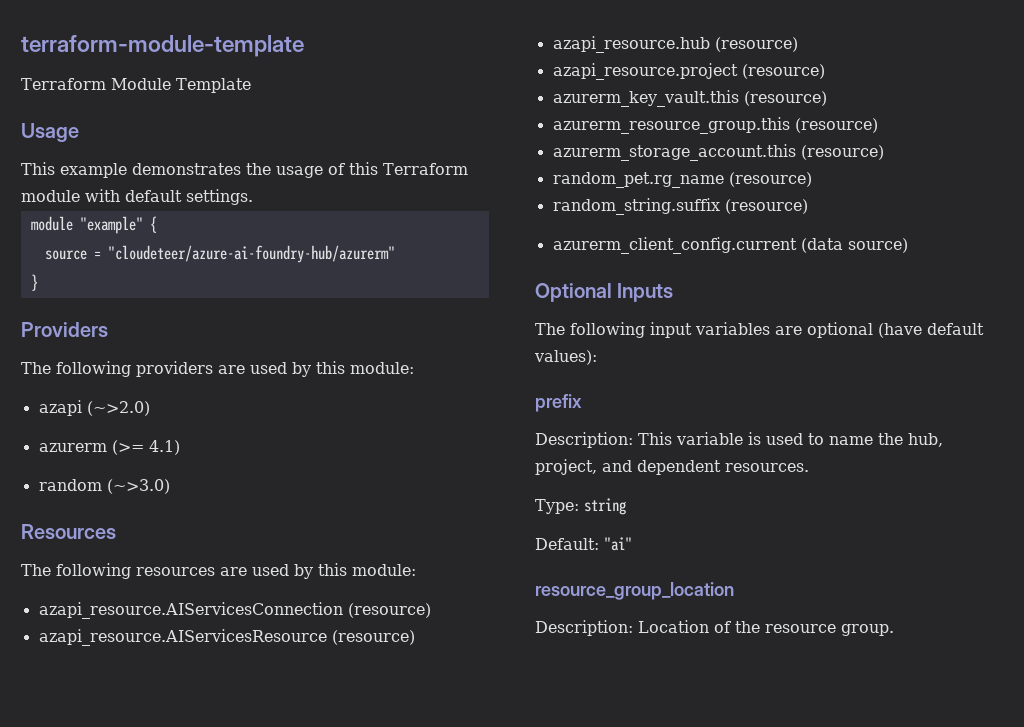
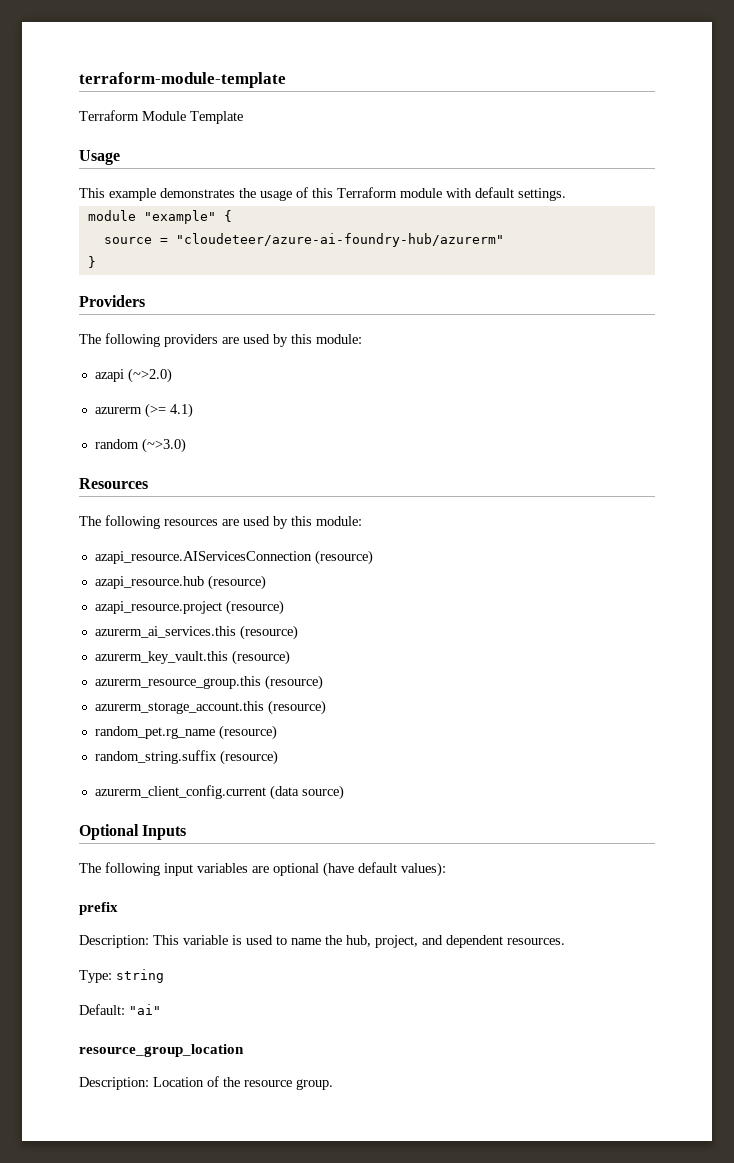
- azapi_resource.AIServicesResource (resource)
+ azurerm_ai_services.this (resource)

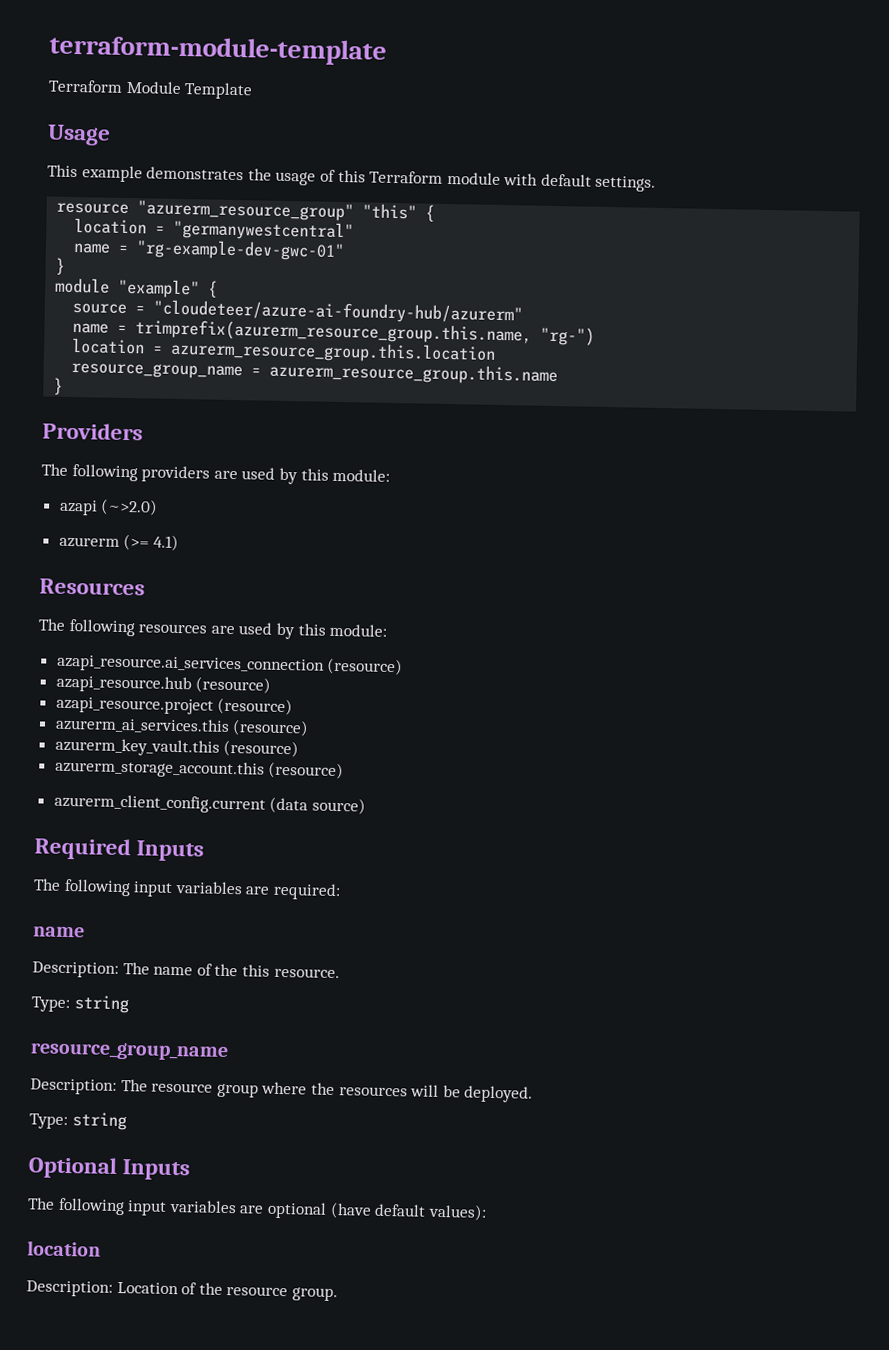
+ resource "azurerm_resource_group" "this" {
+ location = "germanywestcentral"
+ name = "rg-example-dev-gwc-01"
+ }
+ name = trimprefix(azurerm_resource_group.this.name, "rg-")
+ location = azurerm_resource_group.this.location
+ resource_group_name = azurerm_resource_group.this.name
- random (~>3.0)
- azapi_resource.AIServicesConnection (resource)
+ azapi_resource.ai_services_connection (resource)
- azurerm_resource_group.this (resource)
- random_pet.rg_name (resource)
- random_string.suffix (resource)
+ Required Inputs
+ The following input variables are required:
+ name
+ Description: The name of the this resource.
+ Type: string
+ resource_group_name
+ Description: The resource group where the resources will be deployed.
+ Type: string
  The following input variables are optional (have default values):
- prefix
- Description: This variable is used to name the hub, project, and dependent resources.
- Type: string
- Default: "ai"
- resource_group_location
+ location

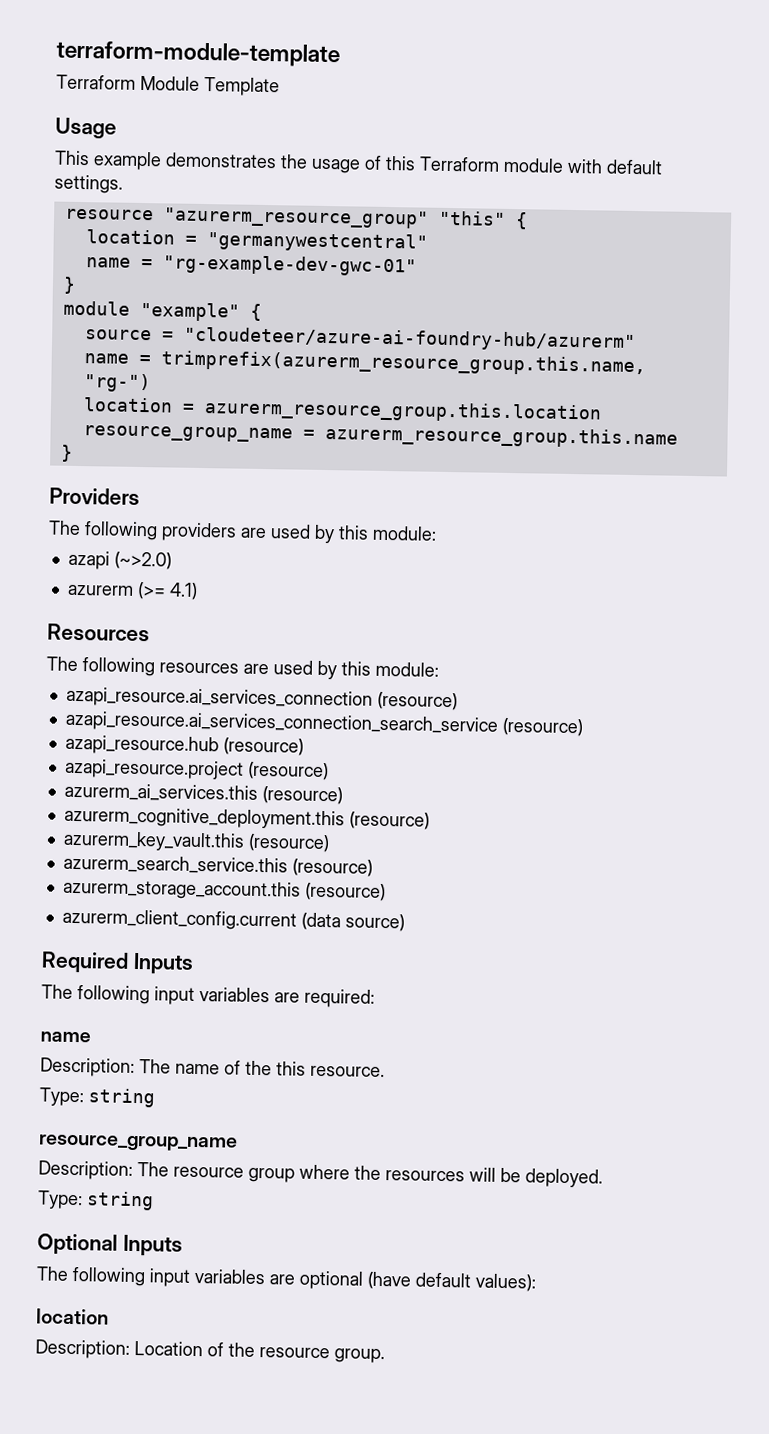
+ azapi_resource.ai_services_connection_search_service (resource)
+ azurerm_cognitive_deployment.this (resource)
+ azurerm_search_service.this (resource)

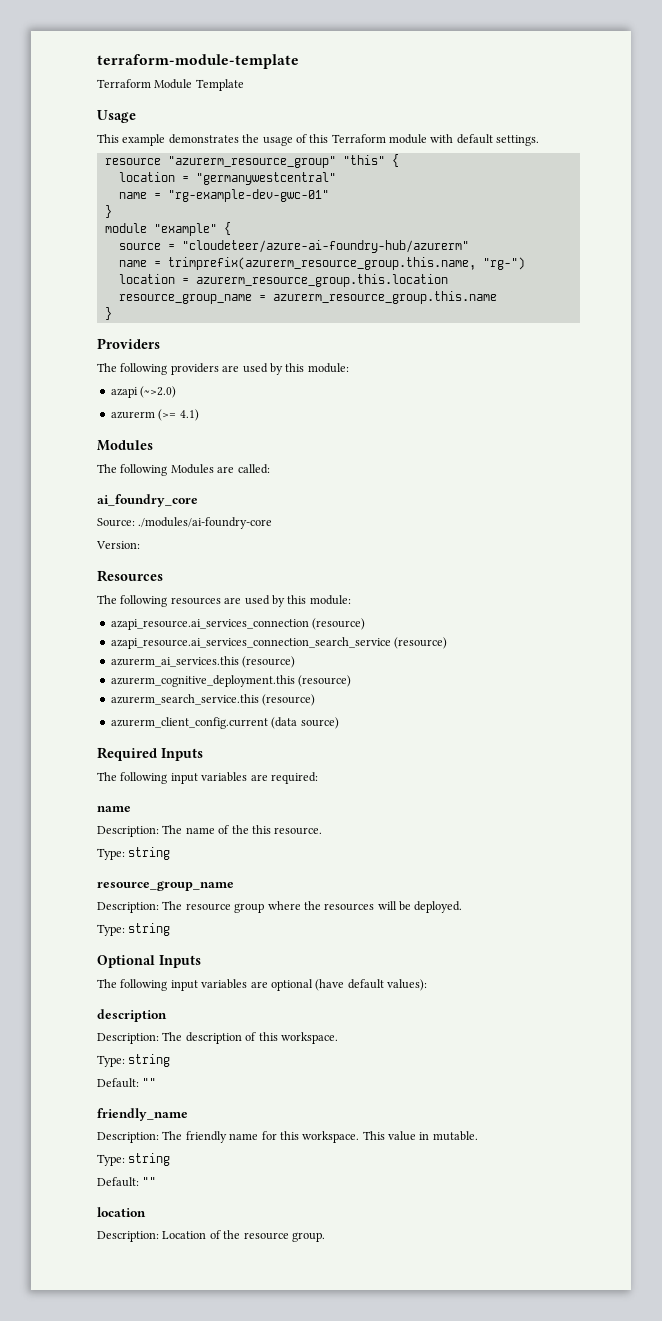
  azurerm (>= 4.1)
+ Modules
+ The following Modules are called:
+ ai_foundry_core
+ Source: ./modules/ai-foundry-core
+ Version:
- azapi_resource.hub (resource)
- azapi_resource.project (resource)
- azurerm_key_vault.this (resource)
- azurerm_storage_account.this (resource)
  The following input variables are optional (have default values):
+ description
+ Description: The description of this workspace.
+ Type: string
+ Default: ""
+ friendly_name
+ Description: The friendly name for this workspace. This value in mutable.
+ Type: string
+ Default: ""

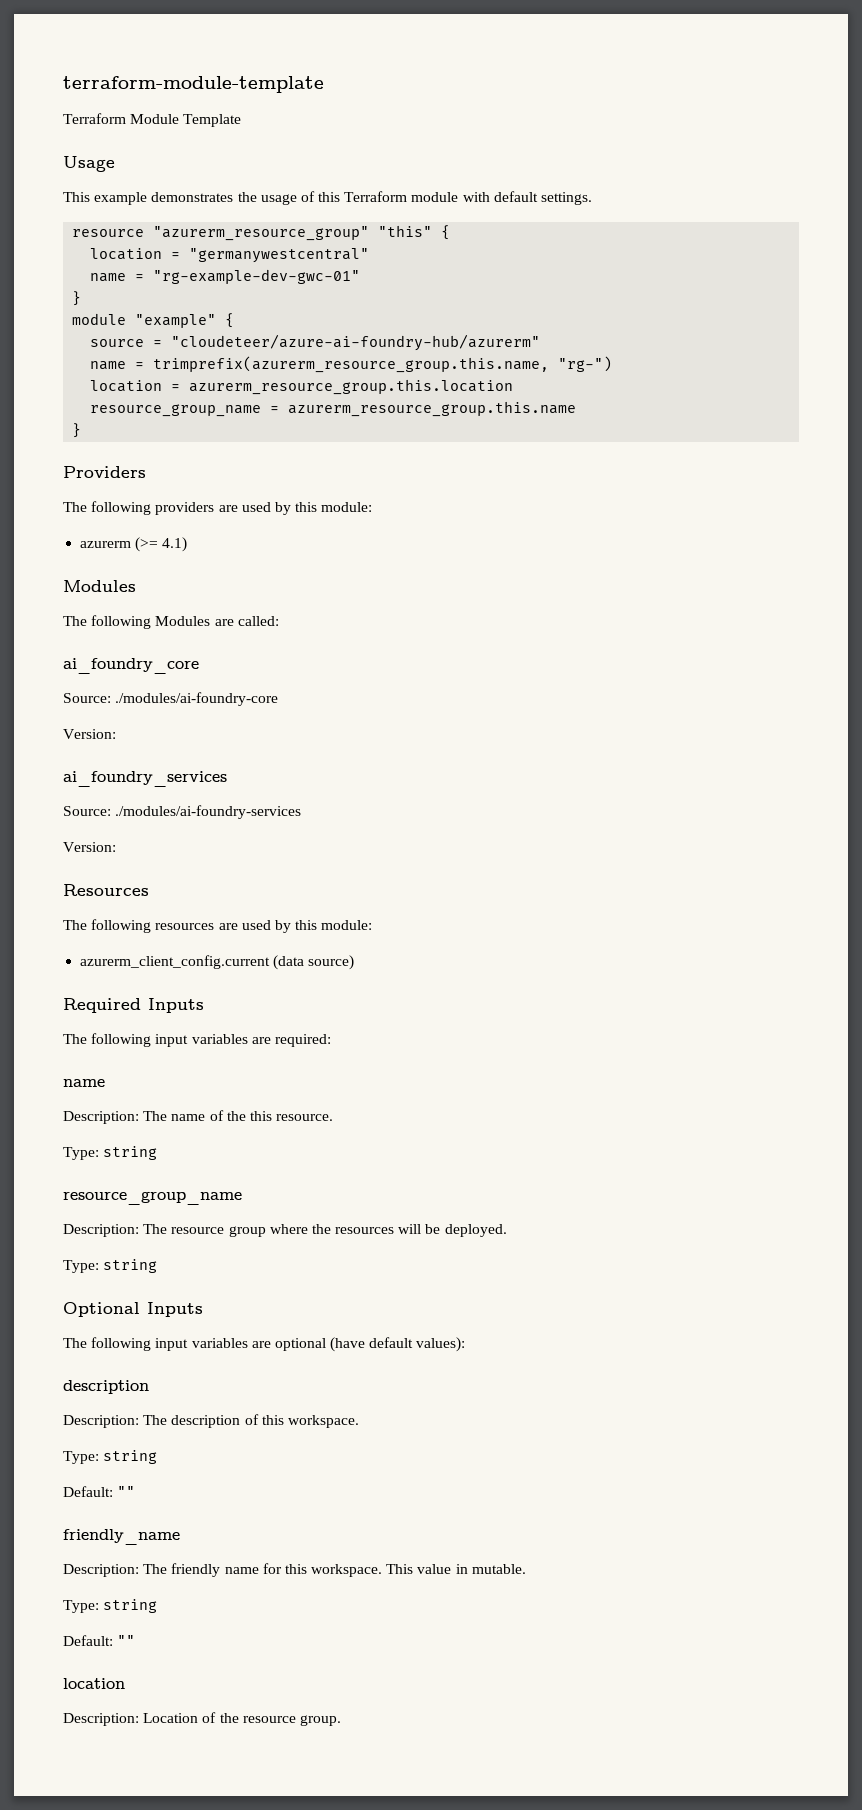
- azapi (~>2.0)
+ ai_foundry_services
+ Source: ./modules/ai-foundry-services
+ Version:
- azapi_resource.ai_services_connection (resource)
- azapi_resource.ai_services_connection_search_service (resource)
- azurerm_ai_services.this (resource)
- azurerm_cognitive_deployment.this (resource)
- azurerm_search_service.this (resource)

